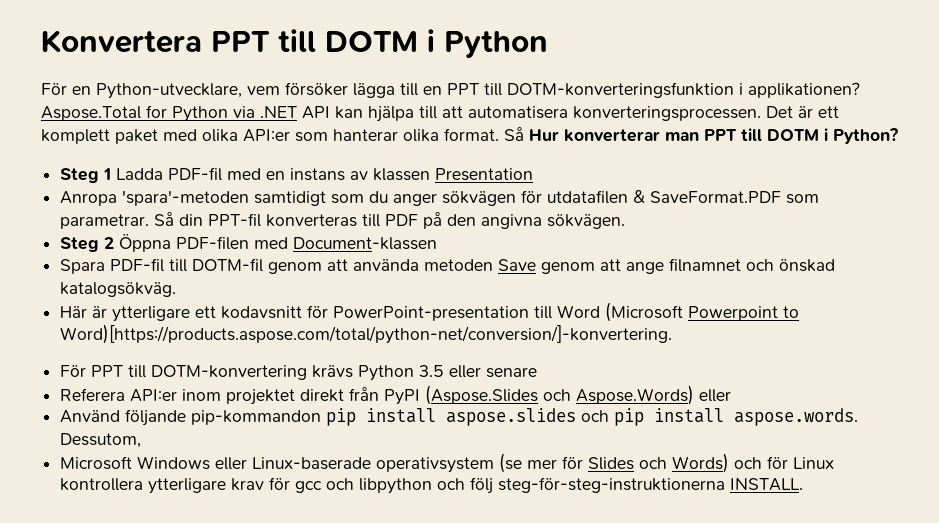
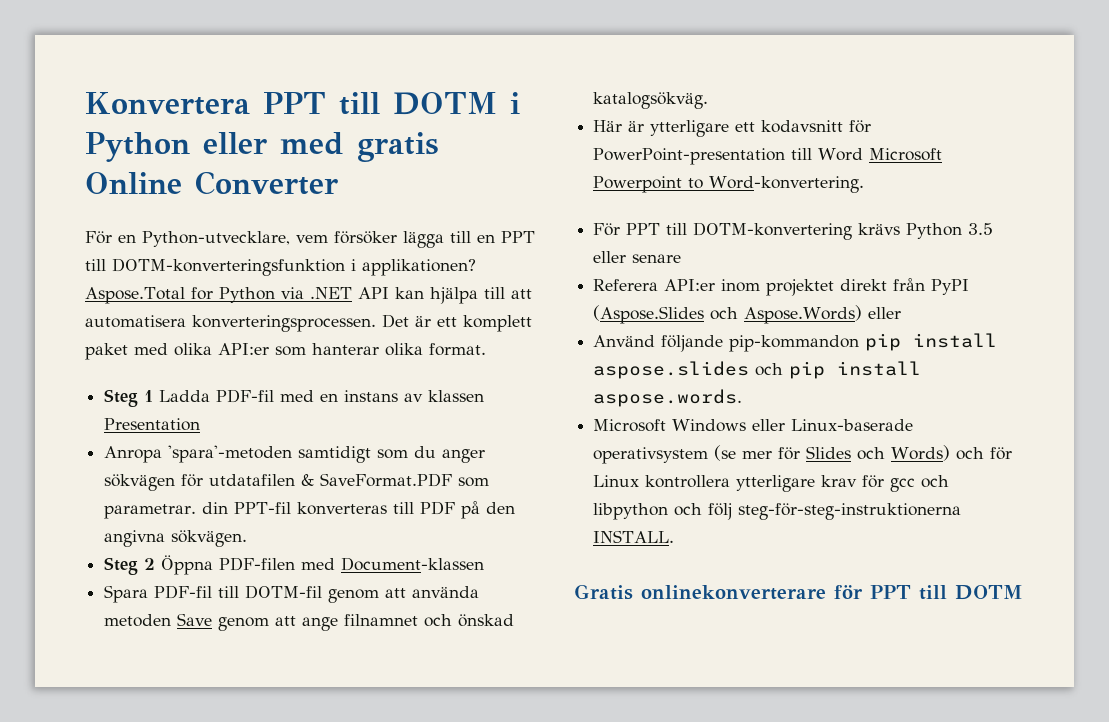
- Konvertera PPT till DOTM i Python
+ Konvertera PPT till DOTM i Python eller med gratis Online Converter
- Så Hur konverterar man PPT till DOTM i Python?
- Anropa 'spara'-metoden samtidigt som du anger sökvägen för utdatafilen & SaveFormat.PDF som parametrar. Så din PPT-fil konverteras till PDF på den angivna sökvägen.
+ Anropa 'spara'-metoden samtidigt som du anger sökvägen för utdatafilen & SaveFormat.PDF som parametrar. din PPT-fil konverteras till PDF på den angivna sökvägen.
- Här är ytterligare ett kodavsnitt för PowerPoint-presentation till Word (Microsoft Powerpoint to Word)[https://products.aspose.com/total/python-net/conversion/]-konvertering.
+ Här är ytterligare ett kodavsnitt för PowerPoint-presentation till Word Microsoft Powerpoint to Word-konvertering.
- Använd följande pip-kommandon pip install aspose.slides och pip install aspose.words. Dessutom,
+ Använd följande pip-kommandon pip install aspose.slides och pip install aspose.words.
+ Gratis onlinekonverterare för PPT till DOTM

